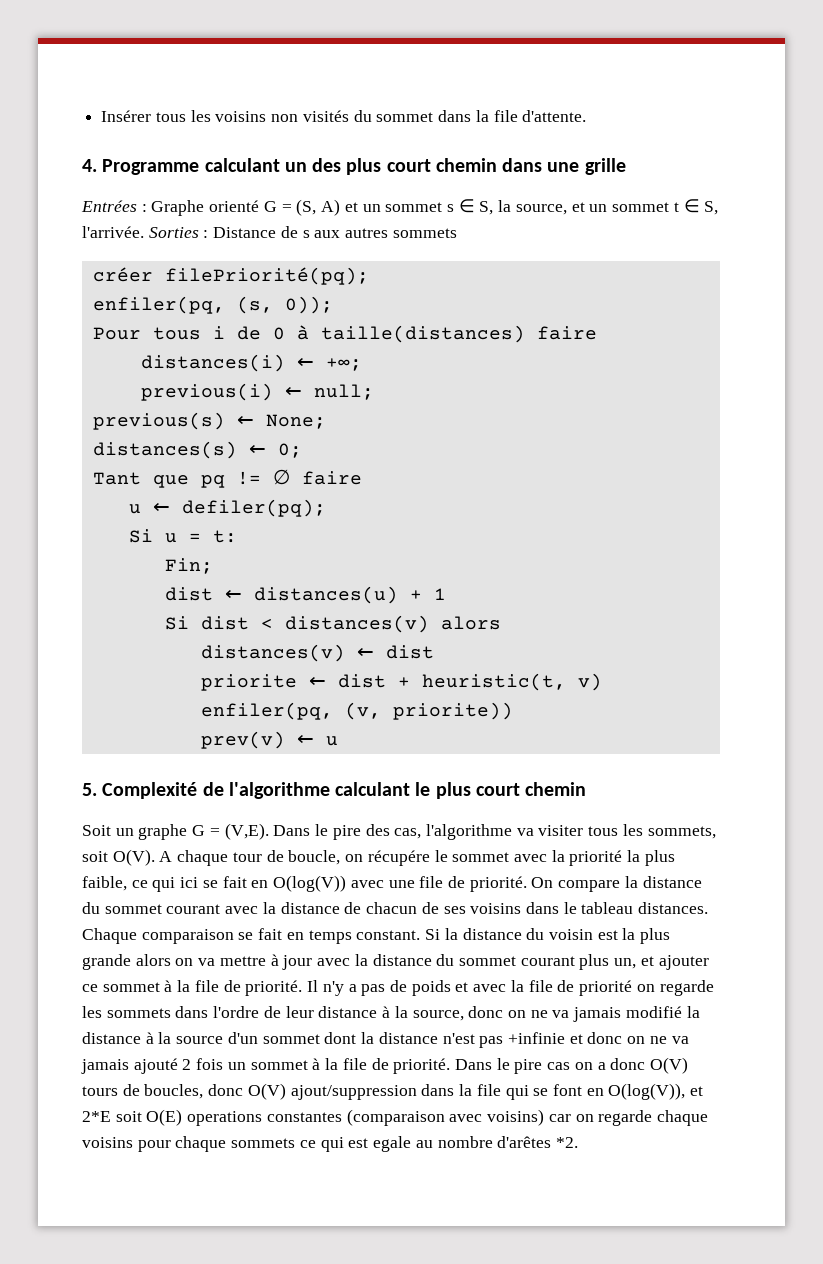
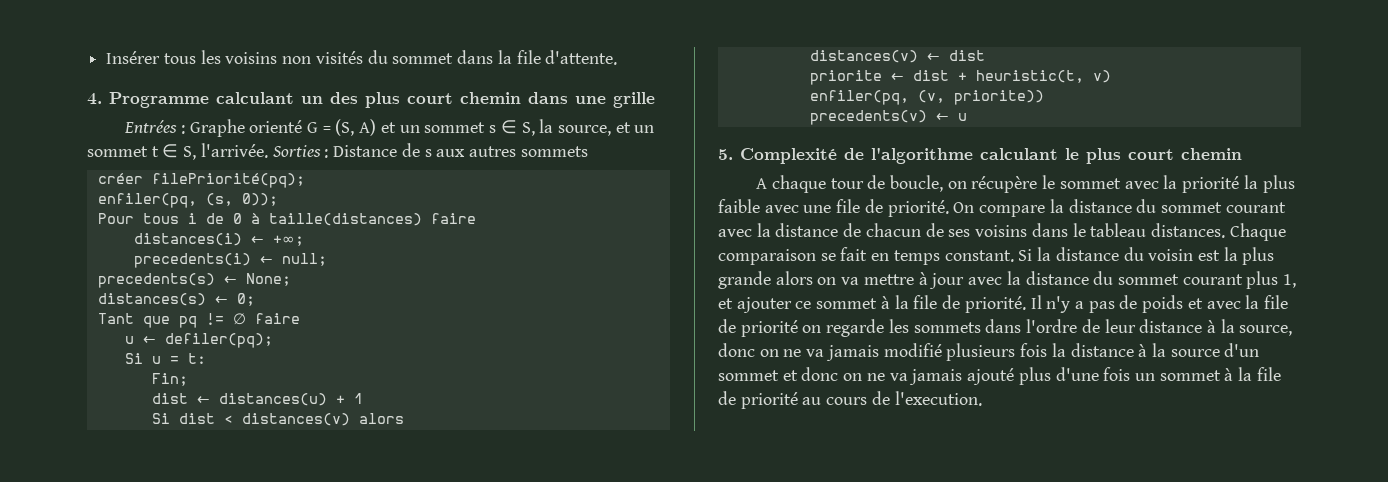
- previous(i) ← null;
+ precedents(i) ← null;
- previous(s) ← None;
+ precedents(s) ← None;
- prev(v) ← u
+ precedents(v) ← u
- Soit un graphe G = (V,E). Dans le pire des cas, l'algorithme va visiter tous les sommets, soit O(V). A chaque tour de boucle, on récupére le sommet avec la priorité la plus faible, ce qui ici se fait en O(log(V)) avec une file de priorité.
+ A chaque tour de boucle, on récupère le sommet avec la priorité la plus faible avec une file de priorité.
- Si la distance du voisin est la plus grande alors on va mettre à jour avec la distance du sommet courant plus un, et ajouter ce sommet à la file de priorité.
+ Si la distance du voisin est la plus grande alors on va mettre à jour avec la distance du sommet courant plus 1, et ajouter ce sommet à la file de priorité.
- Il n'y a pas de poids et avec la file de priorité on regarde les sommets dans l'ordre de leur distance à la source, donc on ne va jamais modifié la distance à la source d'un sommet dont la distance n'est pas +infinie et donc on ne va jamais ajouté 2 fois un sommet à la file de priorité. Dans le pire cas on a donc O(V) tours de boucles, donc O(V) ajout/suppression dans la file qui se font en O(log(V)), et 2*E soit O(E) operations constantes (comparaison avec voisins) car on regarde chaque voisins pour chaque sommets ce qui est egale au nombre d'arêtes *2.
+ Il n'y a pas de poids et avec la file de priorité on regarde les sommets dans l'ordre de leur distance à la source, donc on ne va jamais modifié plusieurs fois la distance à la source d'un sommet et donc on ne va jamais ajouté plus d'une fois un sommet à la file de priorité au cours de l'execution.

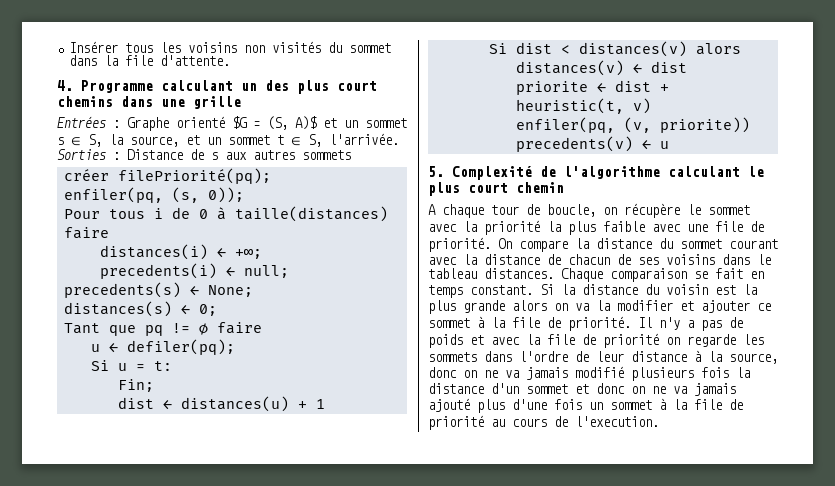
- 4. Programme calculant un des plus court chemin dans une grille
+ 4. Programme calculant un des plus court chemins dans une grille
- Entrées : Graphe orienté G = (S, A) et un sommet s ∈ S, la source, et un sommet t ∈ S, l'arrivée.
+ Entrées : Graphe orienté $G = (S, A)$ et un sommet s ∈ S, la source, et un sommet t ∈ S, l'arrivée.
- Si la distance du voisin est la plus grande alors on va mettre à jour avec la distance du sommet courant plus 1, et ajouter ce sommet à la file de priorité.
+ Si la distance du voisin est la plus grande alors on va la modifier et ajouter ce sommet à la file de priorité.
- Il n'y a pas de poids et avec la file de priorité on regarde les sommets dans l'ordre de leur distance à la source, donc on ne va jamais modifié plusieurs fois la distance à la source d'un sommet et donc on ne va jamais ajouté plus d'une fois un sommet à la file de priorité au cours de l'execution.
+ Il n'y a pas de poids et avec la file de priorité on regarde les sommets dans l'ordre de leur distance à la source, donc on ne va jamais modifié plusieurs fois la distance d'un sommet et donc on ne va jamais ajouté plus d'une fois un sommet à la file de priorité au cours de l'execution.

